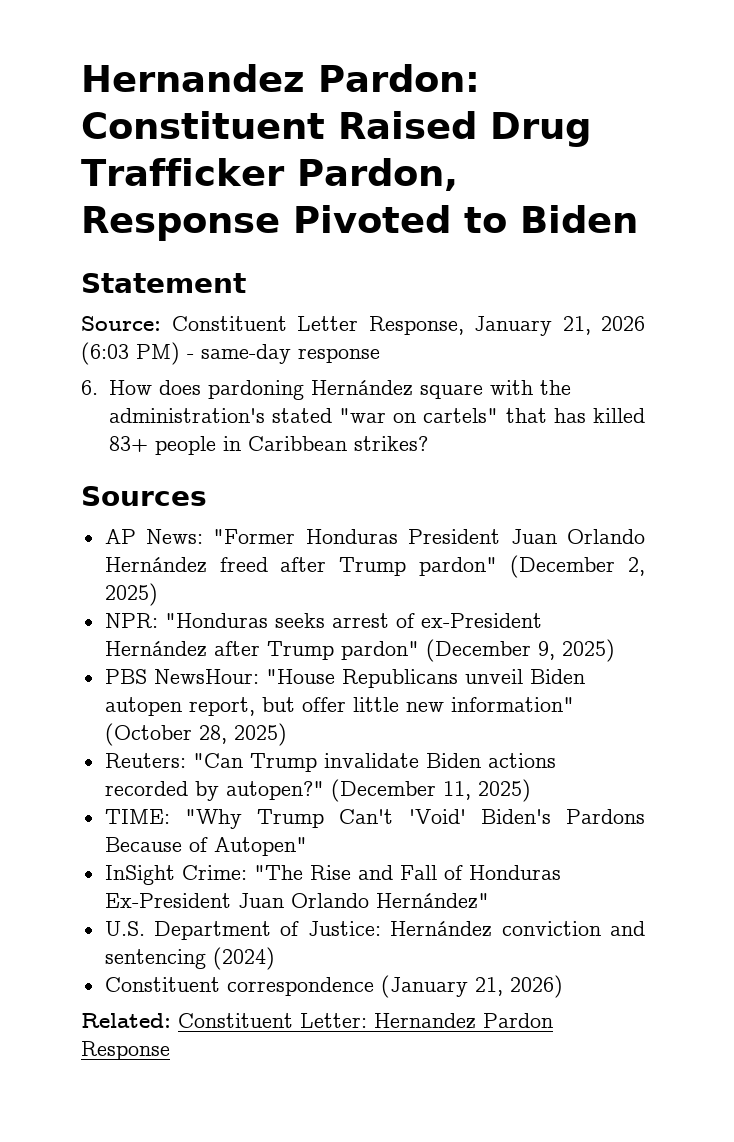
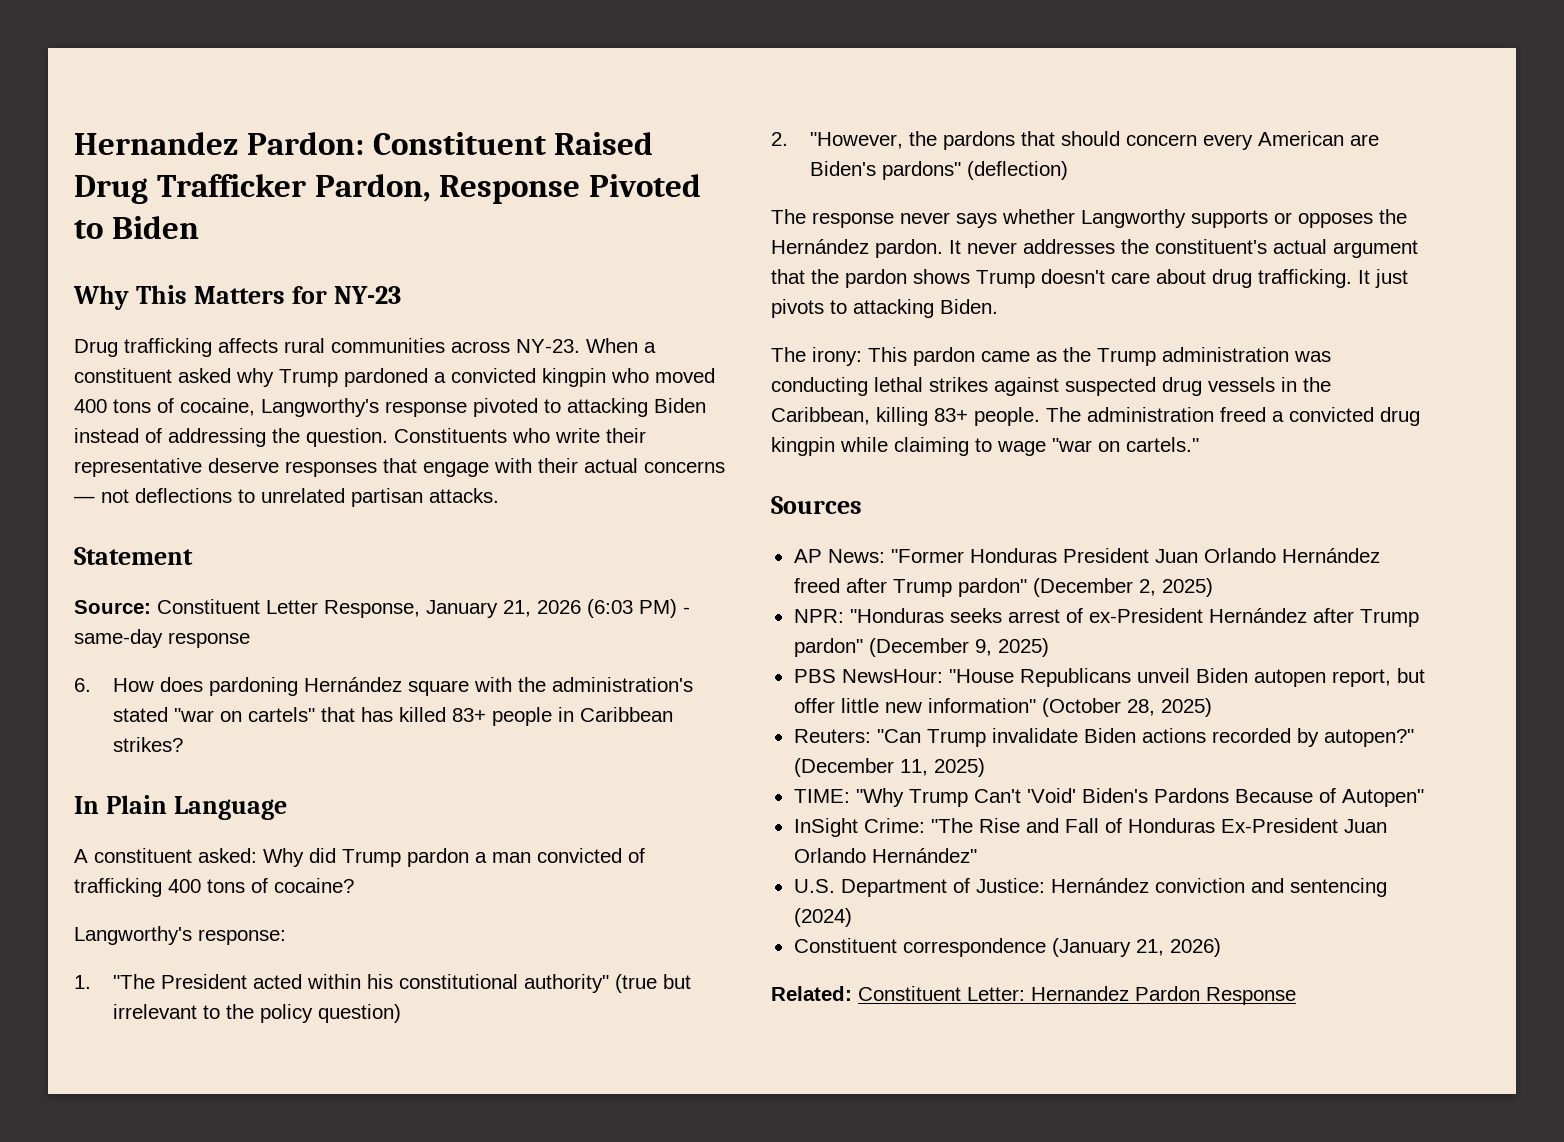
+ Why This Matters for NY-23
+ Drug trafficking affects rural communities across NY-23. When a constituent asked why Trump pardoned a convicted kingpin who moved 400 tons of cocaine, Langworthy's response pivoted to attacking Biden instead of addressing the question. Constituents who write their representative deserve responses that engage with their actual concerns — not deflections to unrelated partisan attacks.
+ In Plain Language
+ A constituent asked: Why did Trump pardon a man convicted of trafficking 400 tons of cocaine?
+ Langworthy's response:
+ 1. "The President acted within his constitutional authority" (true but irrelevant to the policy question)
+ 2. "However, the pardons that should concern every American are Biden's pardons" (deflection)
+ The response never says whether Langworthy supports or opposes the Hernández pardon. It never addresses the constituent's actual argument that the pardon shows Trump doesn't care about drug trafficking. It just pivots to attacking Biden.
+ The irony: This pardon came as the Trump administration was conducting lethal strikes against suspected drug vessels in the Caribbean, killing 83+ people. The administration freed a convicted drug kingpin while claiming to wage "war on cartels."

